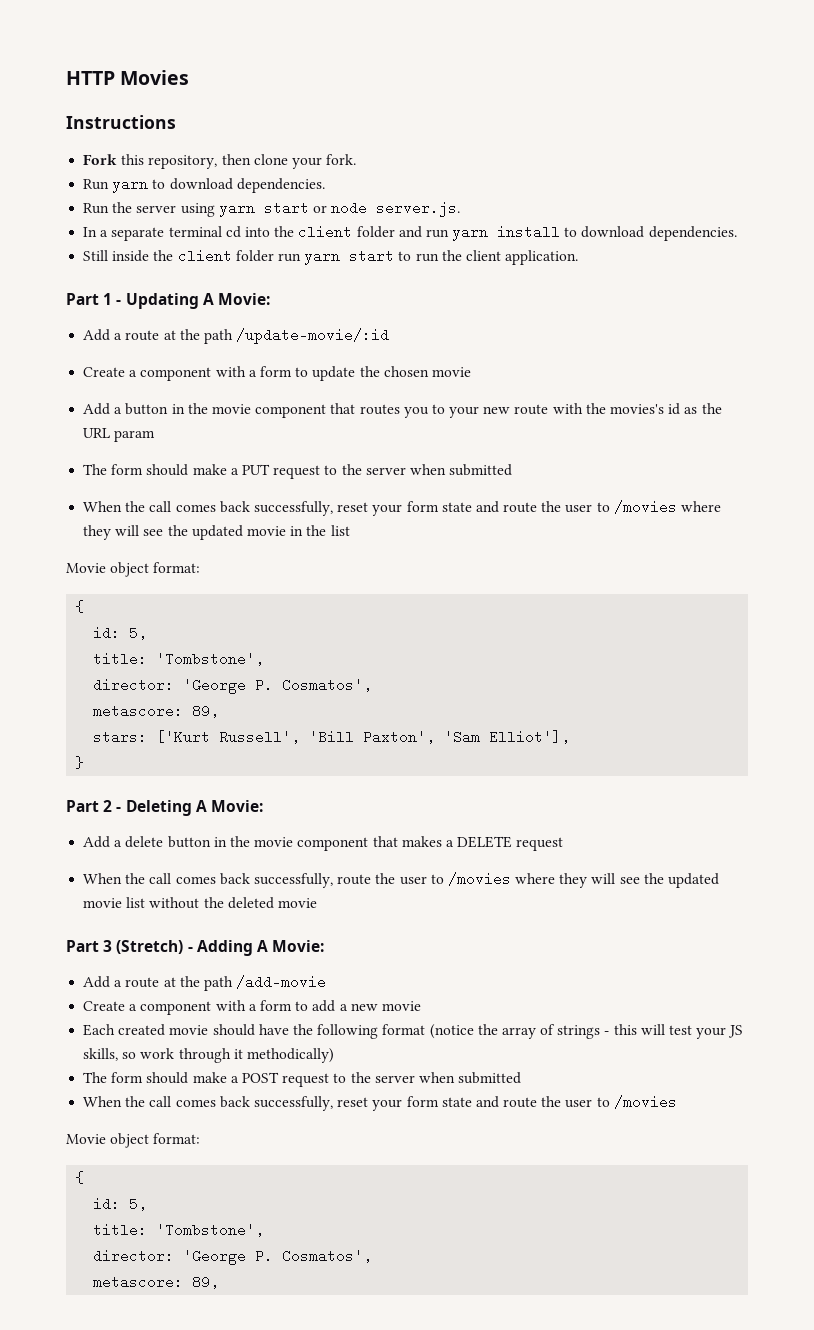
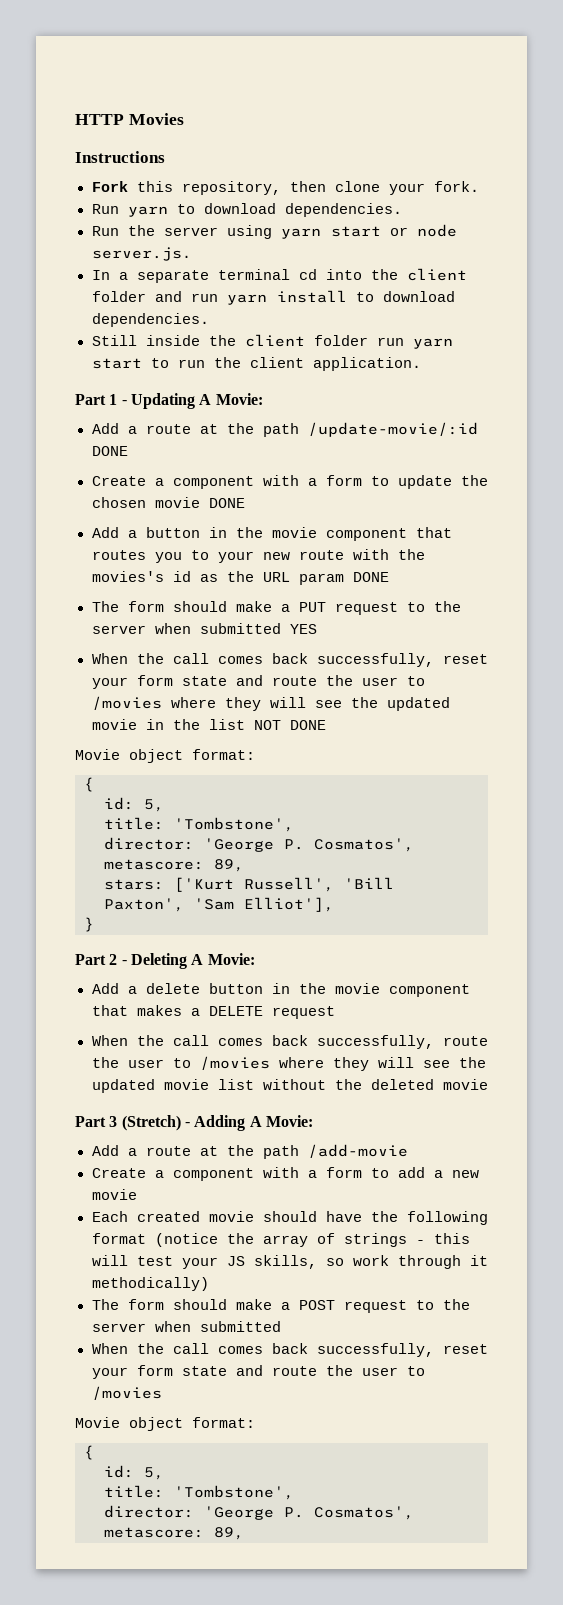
- Add a route at the path /update-movie/:id
+ Add a route at the path /update-movie/:id DONE
- Create a component with a form to update the chosen movie
+ Create a component with a form to update the chosen movie DONE
- Add a button in the movie component that routes you to your new route with the movies's id as the URL param
+ Add a button in the movie component that routes you to your new route with the movies's id as the URL param DONE
- The form should make a PUT request to the server when submitted
+ The form should make a PUT request to the server when submitted YES
- When the call comes back successfully, reset your form state and route the user to /movies where they will see the updated movie in the list
+ When the call comes back successfully, reset your form state and route the user to /movies where they will see the updated movie in the list NOT DONE

